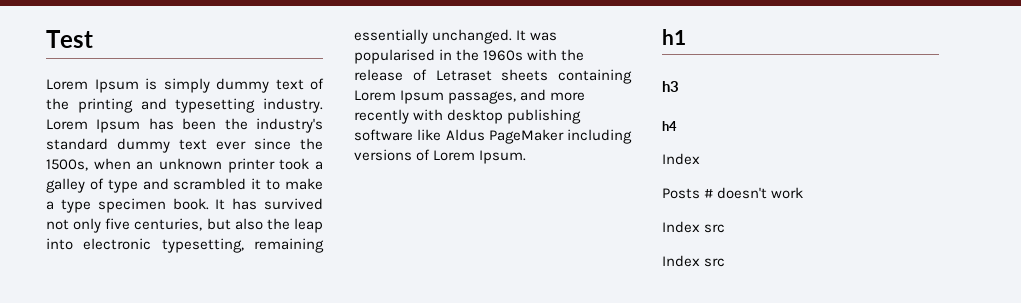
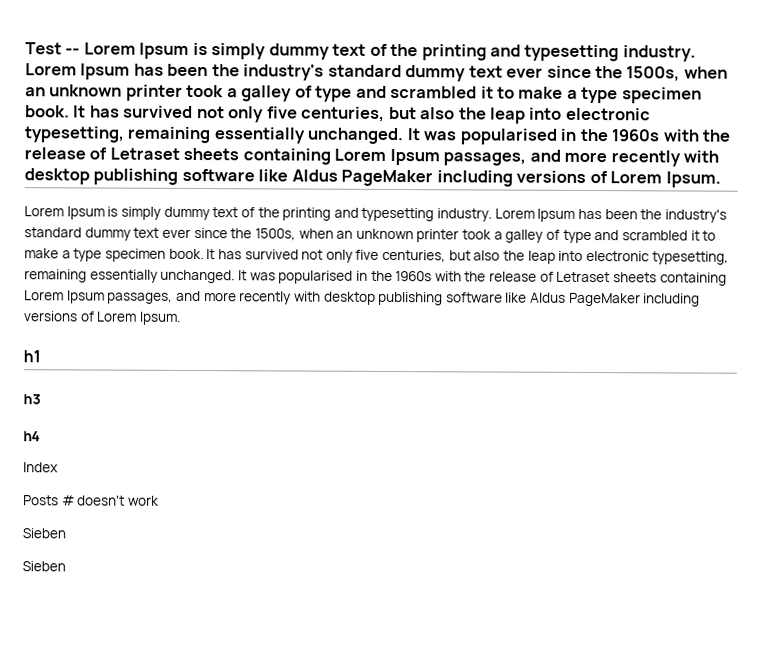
- Test
+ Test -- Lorem Ipsum is simply dummy text of the printing and typesetting industry. Lorem Ipsum has been the industry's standard dummy text ever since the 1500s, when an unknown printer took a galley of type and scrambled it to make a type specimen book. It has survived not only five centuries, but also the leap into electronic typesetting, remaining essentially unchanged. It was popularised in the 1960s with the release of Letraset sheets containing Lorem Ipsum passages, and more recently with desktop publishing software like Aldus PageMaker including versions of Lorem Ipsum.
  Posts # doesn't work
- Index src
- Index src
+ Sieben
+ Sieben

